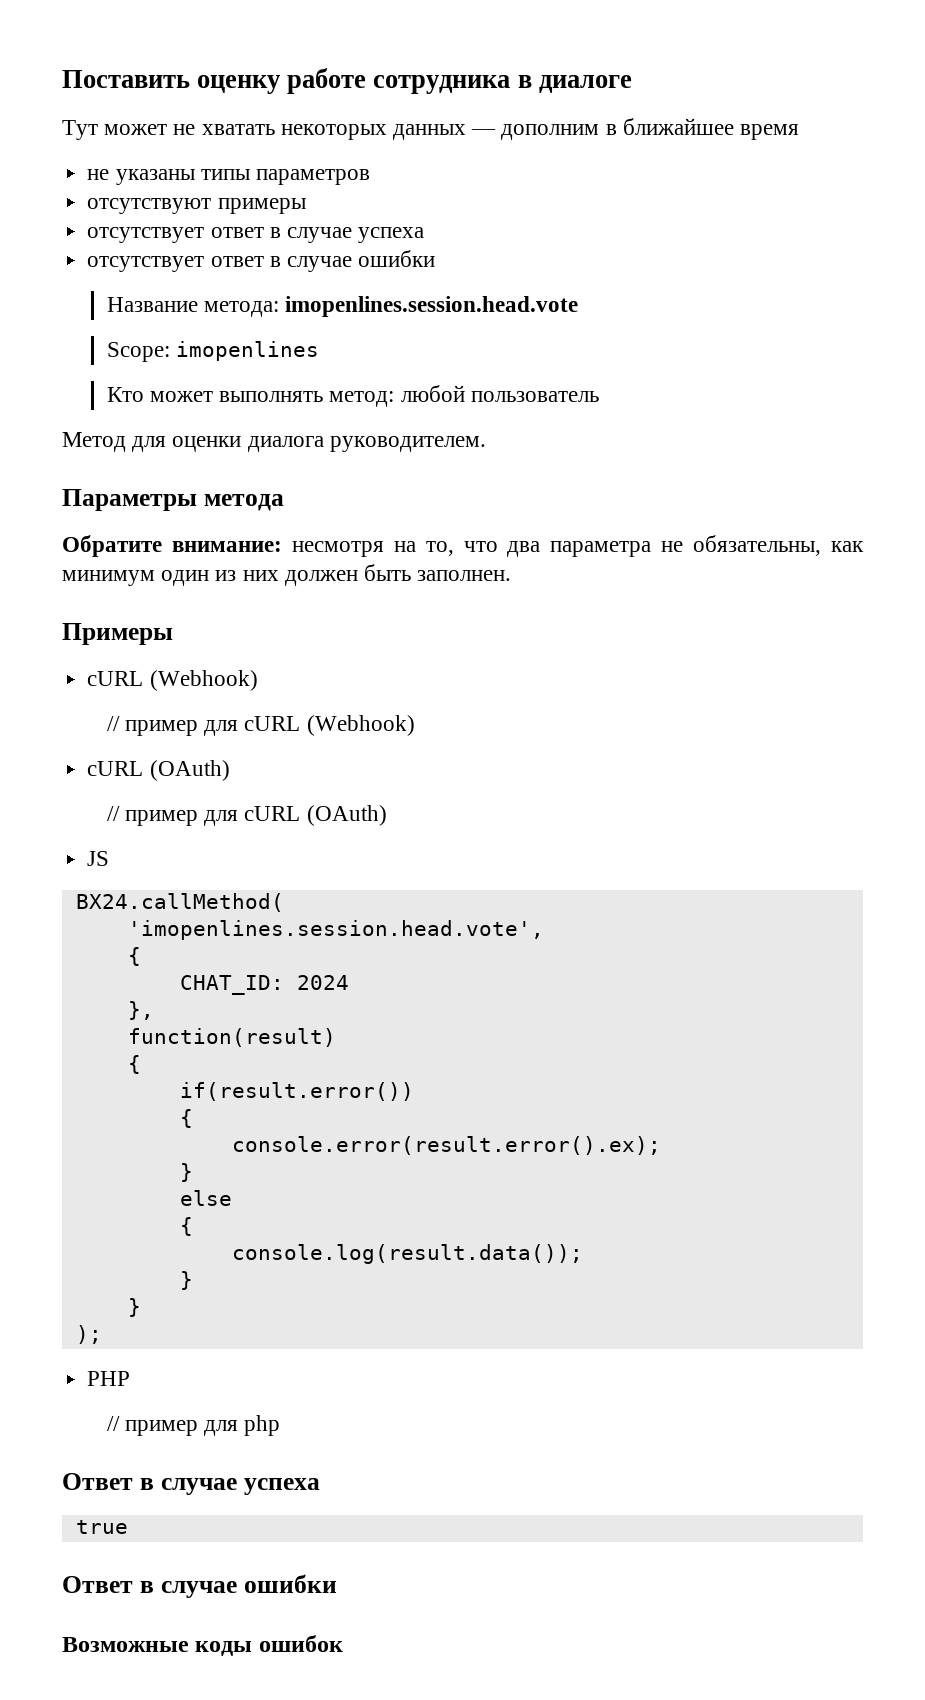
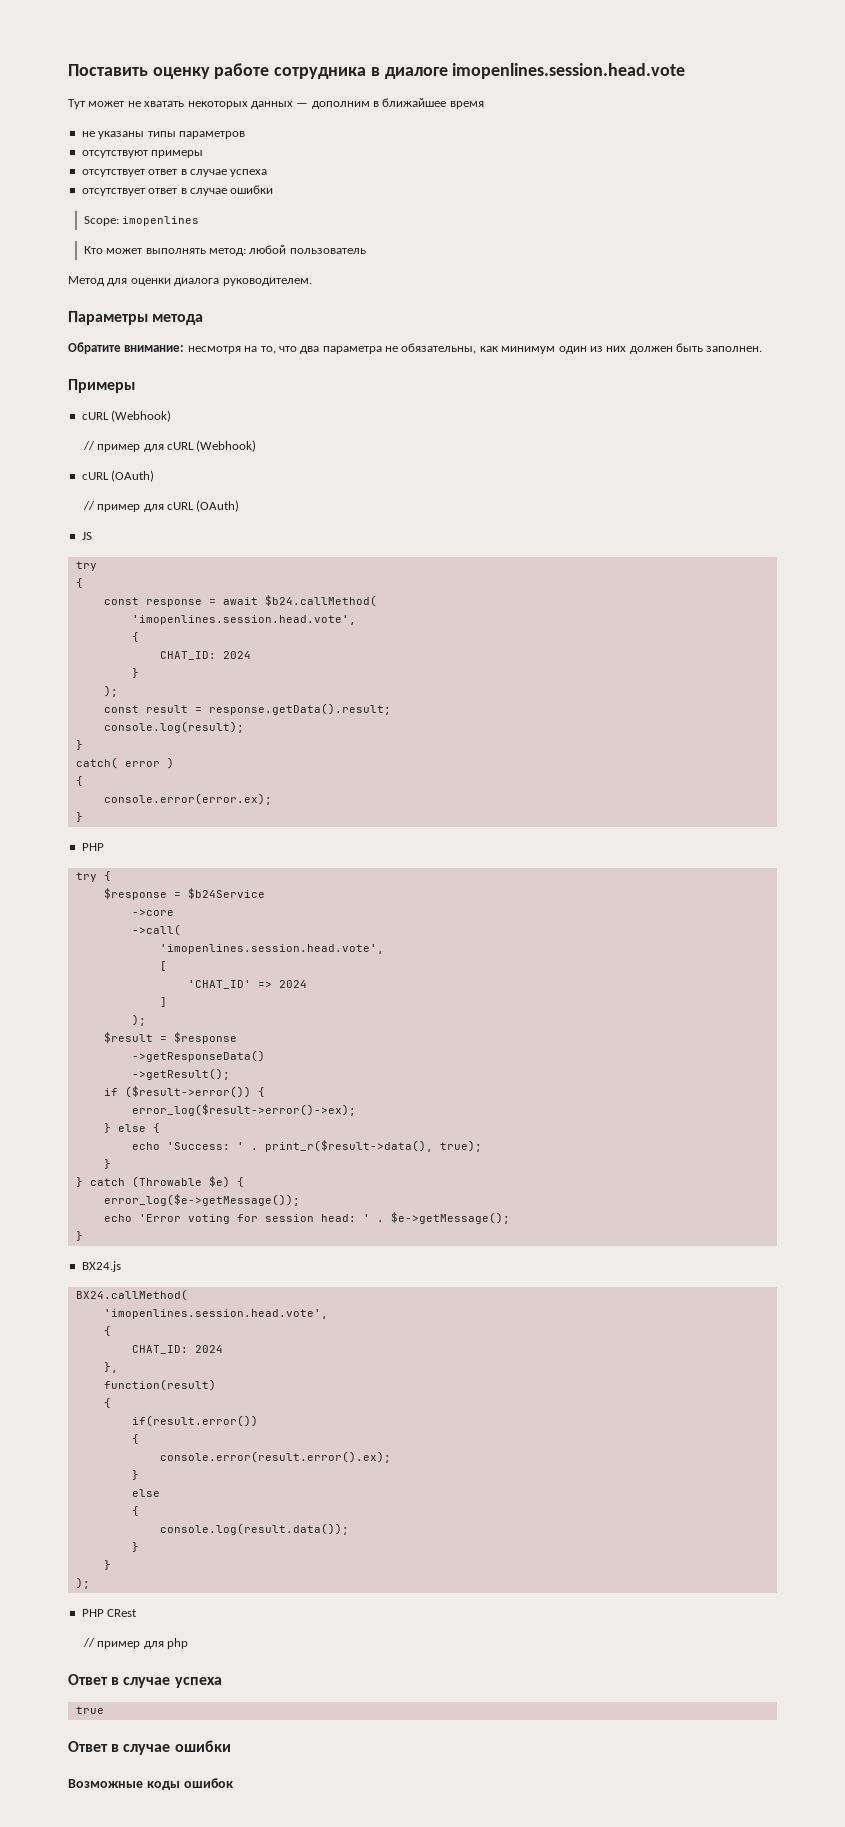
- Поставить оценку работе сотрудника в диалоге
+ Поставить оценку работе сотрудника в диалоге imopenlines.session.head.vote
- Название метода: imopenlines.session.head.vote
  JS
+ try
+ {
+ const response = await $b24.callMethod(
+ 'imopenlines.session.head.vote',
+ {
+ CHAT_ID: 2024
+ }
+ );
+ const result = response.getData().result;
+ console.log(result);
+ }
+ catch( error )
+ {
+ console.error(error.ex);
+ }
+ PHP
+ try {
+ $response = $b24Service
+ ->core
+ ->call(
+ 'imopenlines.session.head.vote',
+ [
+ 'CHAT_ID' => 2024
+ ]
+ );
+ $result = $response
+ ->getResponseData()
+ ->getResult();
+ if ($result->error()) {
+ error_log($result->error()->ex);
+ } else {
+ echo 'Success: ' . print_r($result->data(), true);
+ }
+ } catch (Throwable $e) {
+ error_log($e->getMessage());
+ echo 'Error voting for session head: ' . $e->getMessage();
+ }
+ BX24.js
- PHP
+ PHP CRest

